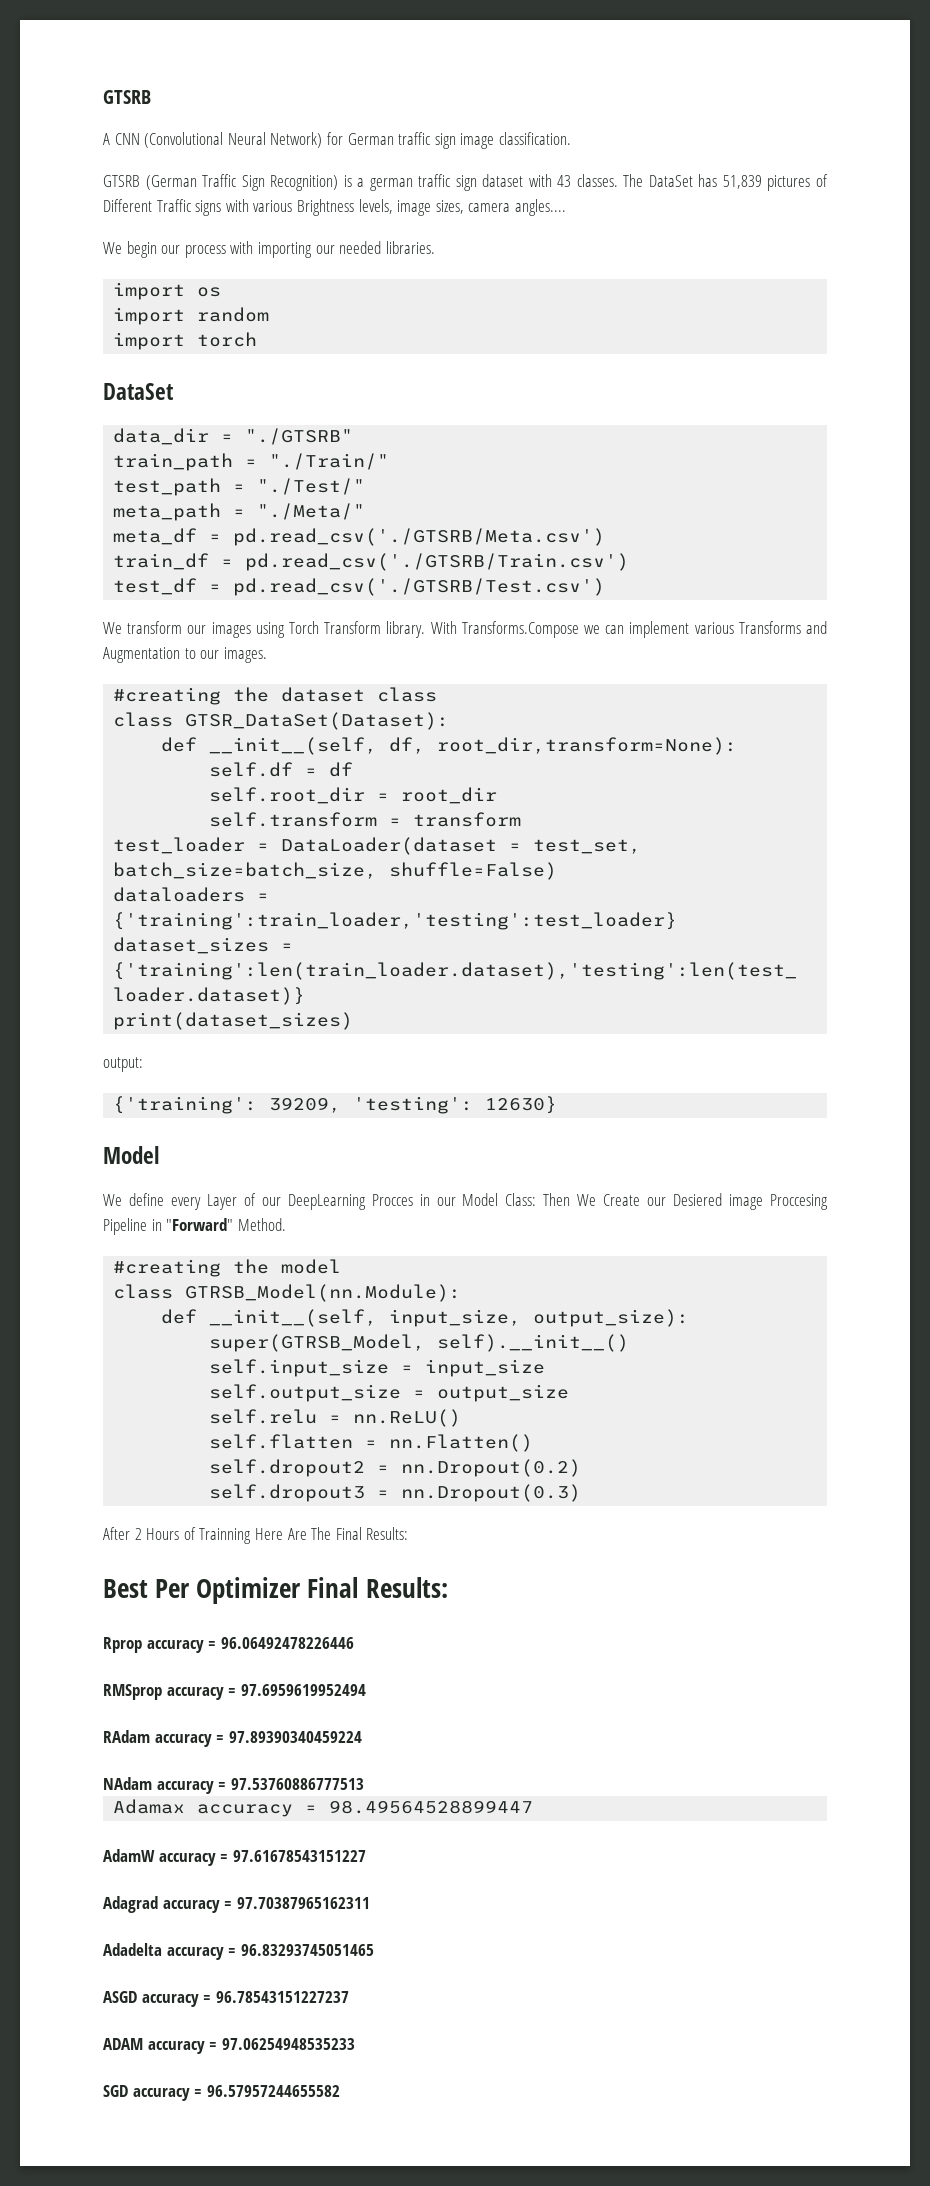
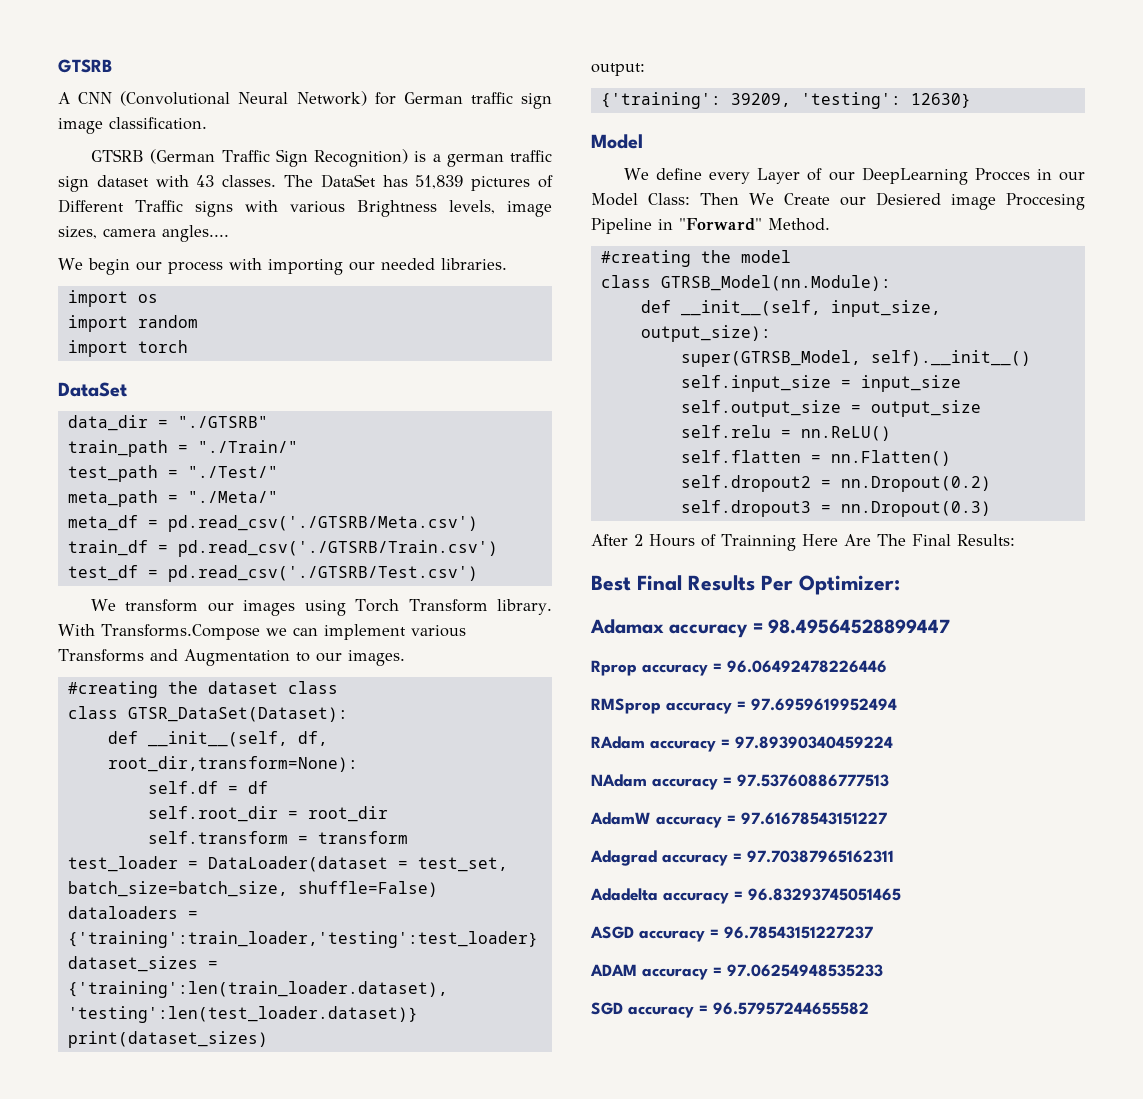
- Best Per Optimizer Final Results:
+ Best Final Results Per Optimizer:
+ Adamax accuracy = 98.49564528899447
- Adamax accuracy = 98.49564528899447

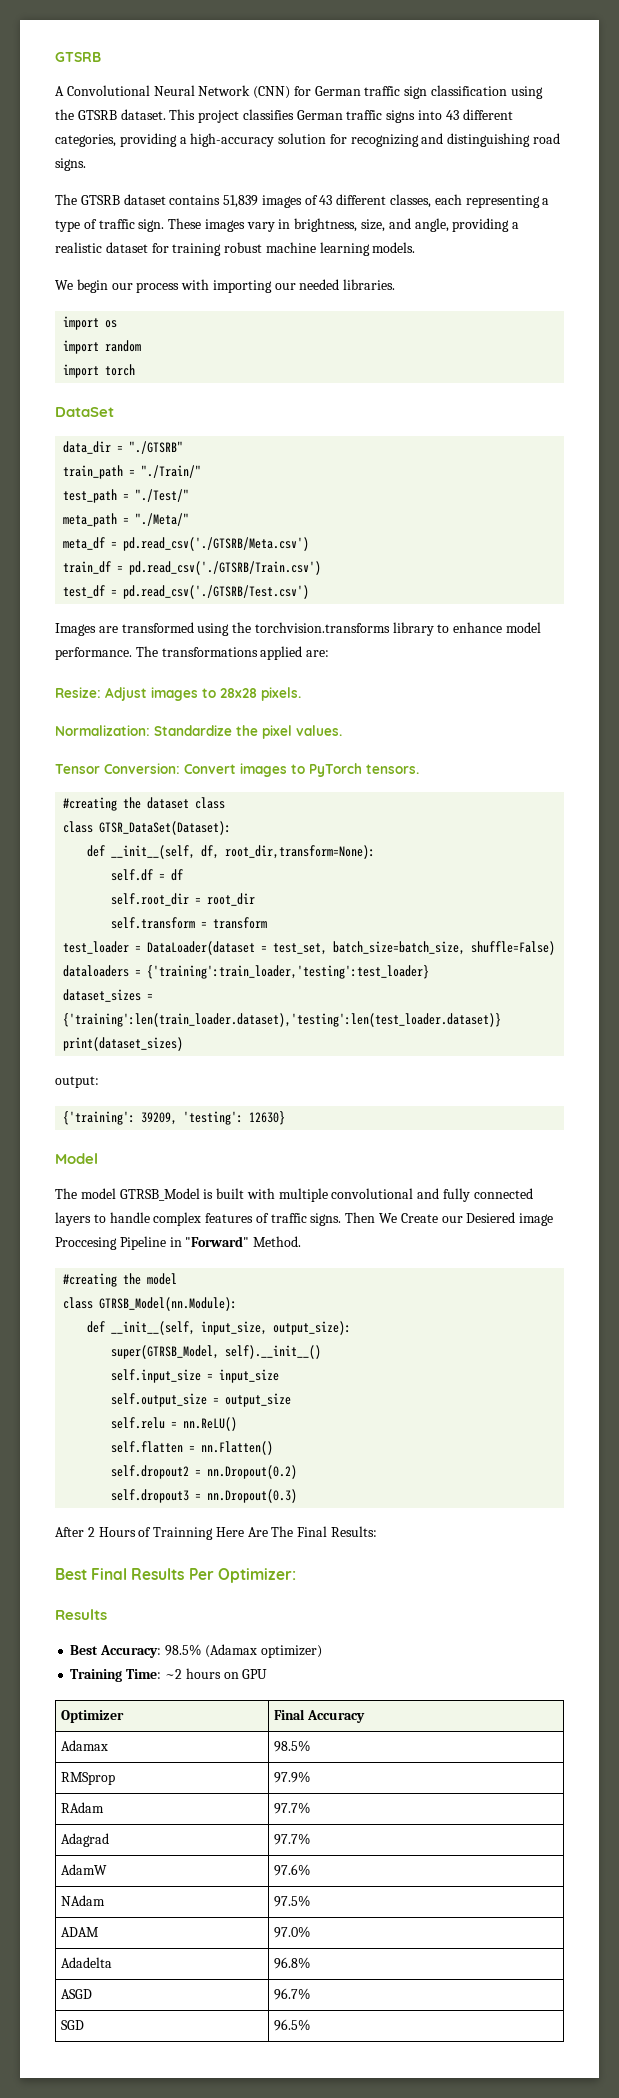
- A CNN (Convolutional Neural Network) for German traffic sign image classification.
- GTSRB (German Traffic Sign Recognition) is a german traffic sign dataset with 43 classes. The DataSet has 51,839 pictures of Different Traffic signs with various Brightness levels, image sizes, camera angles....
+ A Convolutional Neural Network (CNN) for German traffic sign classification using the GTSRB dataset. This project classifies German traffic signs into 43 different categories, providing a high-accuracy solution for recognizing and distinguishing road signs.
+ The GTSRB dataset contains 51,839 images of 43 different classes, each representing a type of traffic sign. These images vary in brightness, size, and angle, providing a realistic dataset for training robust machine learning models.
- We transform our images using Torch Transform library. With Transforms.Compose we can implement various Transforms and Augmentation to our images.
+ Images are transformed using the torchvision.transforms library to enhance model performance. The transformations applied are:
+ Resize: Adjust images to 28x28 pixels.
+ Normalization: Standardize the pixel values.
+ Tensor Conversion: Convert images to PyTorch tensors.
- We define every Layer of our DeepLearning Procces in our Model Class: Then We Create our Desiered image Proccesing Pipeline in "Forward" Method.
+ The model GTRSB_Model is built with multiple convolutional and fully connected layers to handle complex features of traffic signs. Then We Create our Desiered image Proccesing Pipeline in "Forward" Method.
  Best Final Results Per Optimizer:
- Adamax accuracy = 98.49564528899447
- Rprop accuracy = 96.06492478226446
- RMSprop accuracy = 97.6959619952494
- RAdam accuracy = 97.89390340459224
- NAdam accuracy = 97.53760886777513
- AdamW accuracy = 97.61678543151227
- Adagrad accuracy = 97.70387965162311
- Adadelta accuracy = 96.83293745051465
- ASGD accuracy = 96.78543151227237
- ADAM accuracy = 97.06254948535233
- SGD accuracy = 96.57957244655582
+ Results
+ Best Accuracy: 98.5% (Adamax optimizer)
+ Training Time: ~2 hours on GPU
+ Optimizer | Final Accuracy
+ Adamax | 98.5%
+ RMSprop | 97.9%
+ RAdam | 97.7%
+ Adagrad | 97.7%
+ AdamW | 97.6%
+ NAdam | 97.5%
+ ADAM | 97.0%
+ Adadelta | 96.8%
+ ASGD | 96.7%
+ SGD | 96.5%

